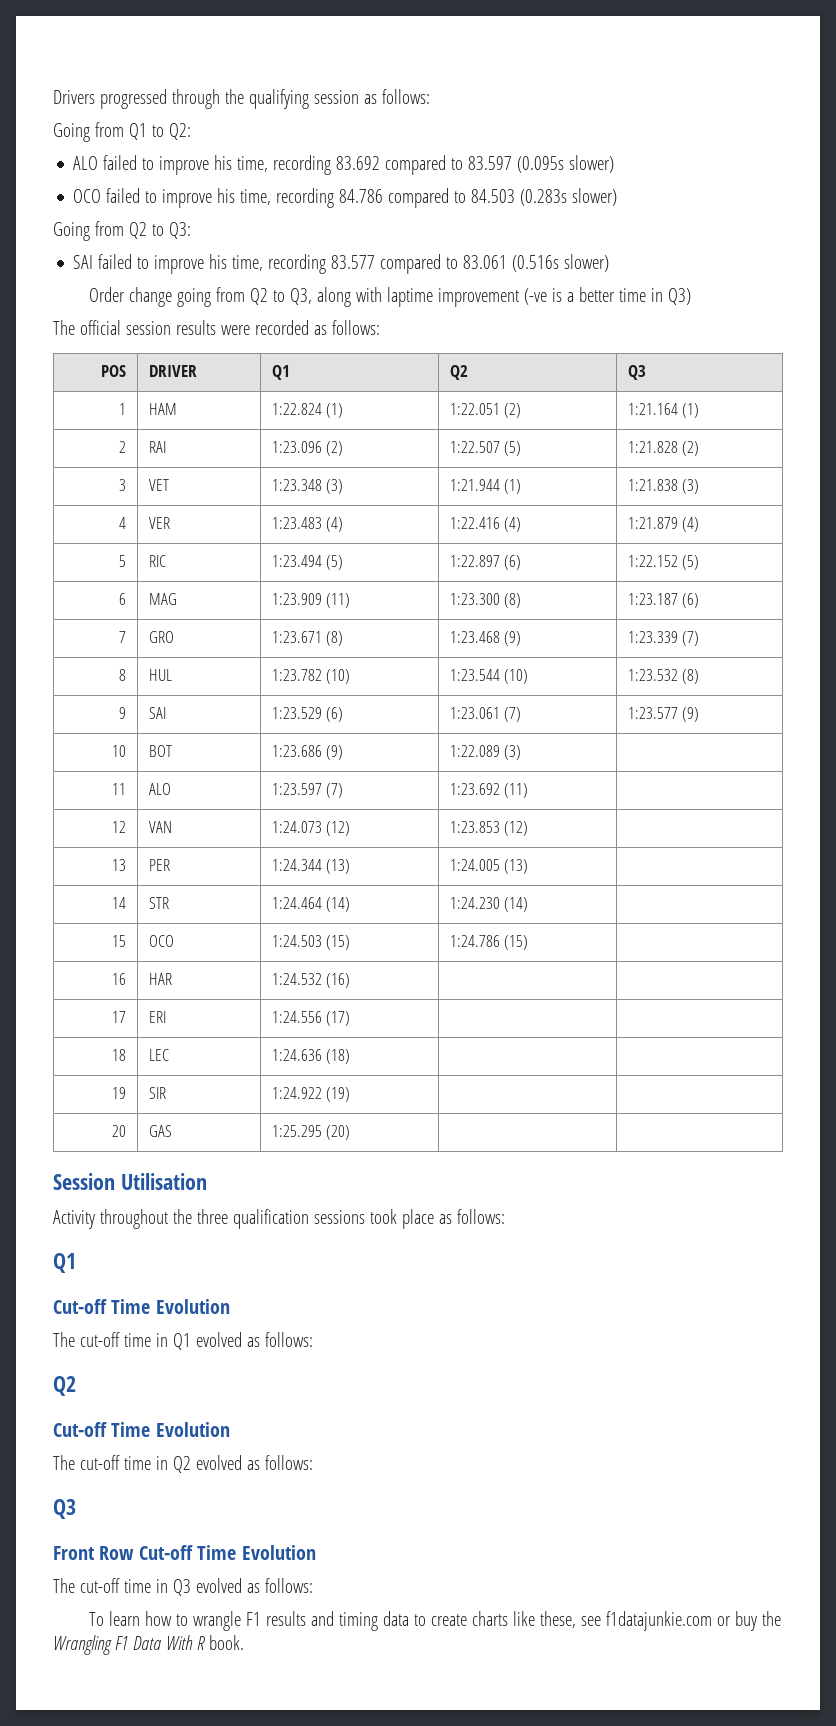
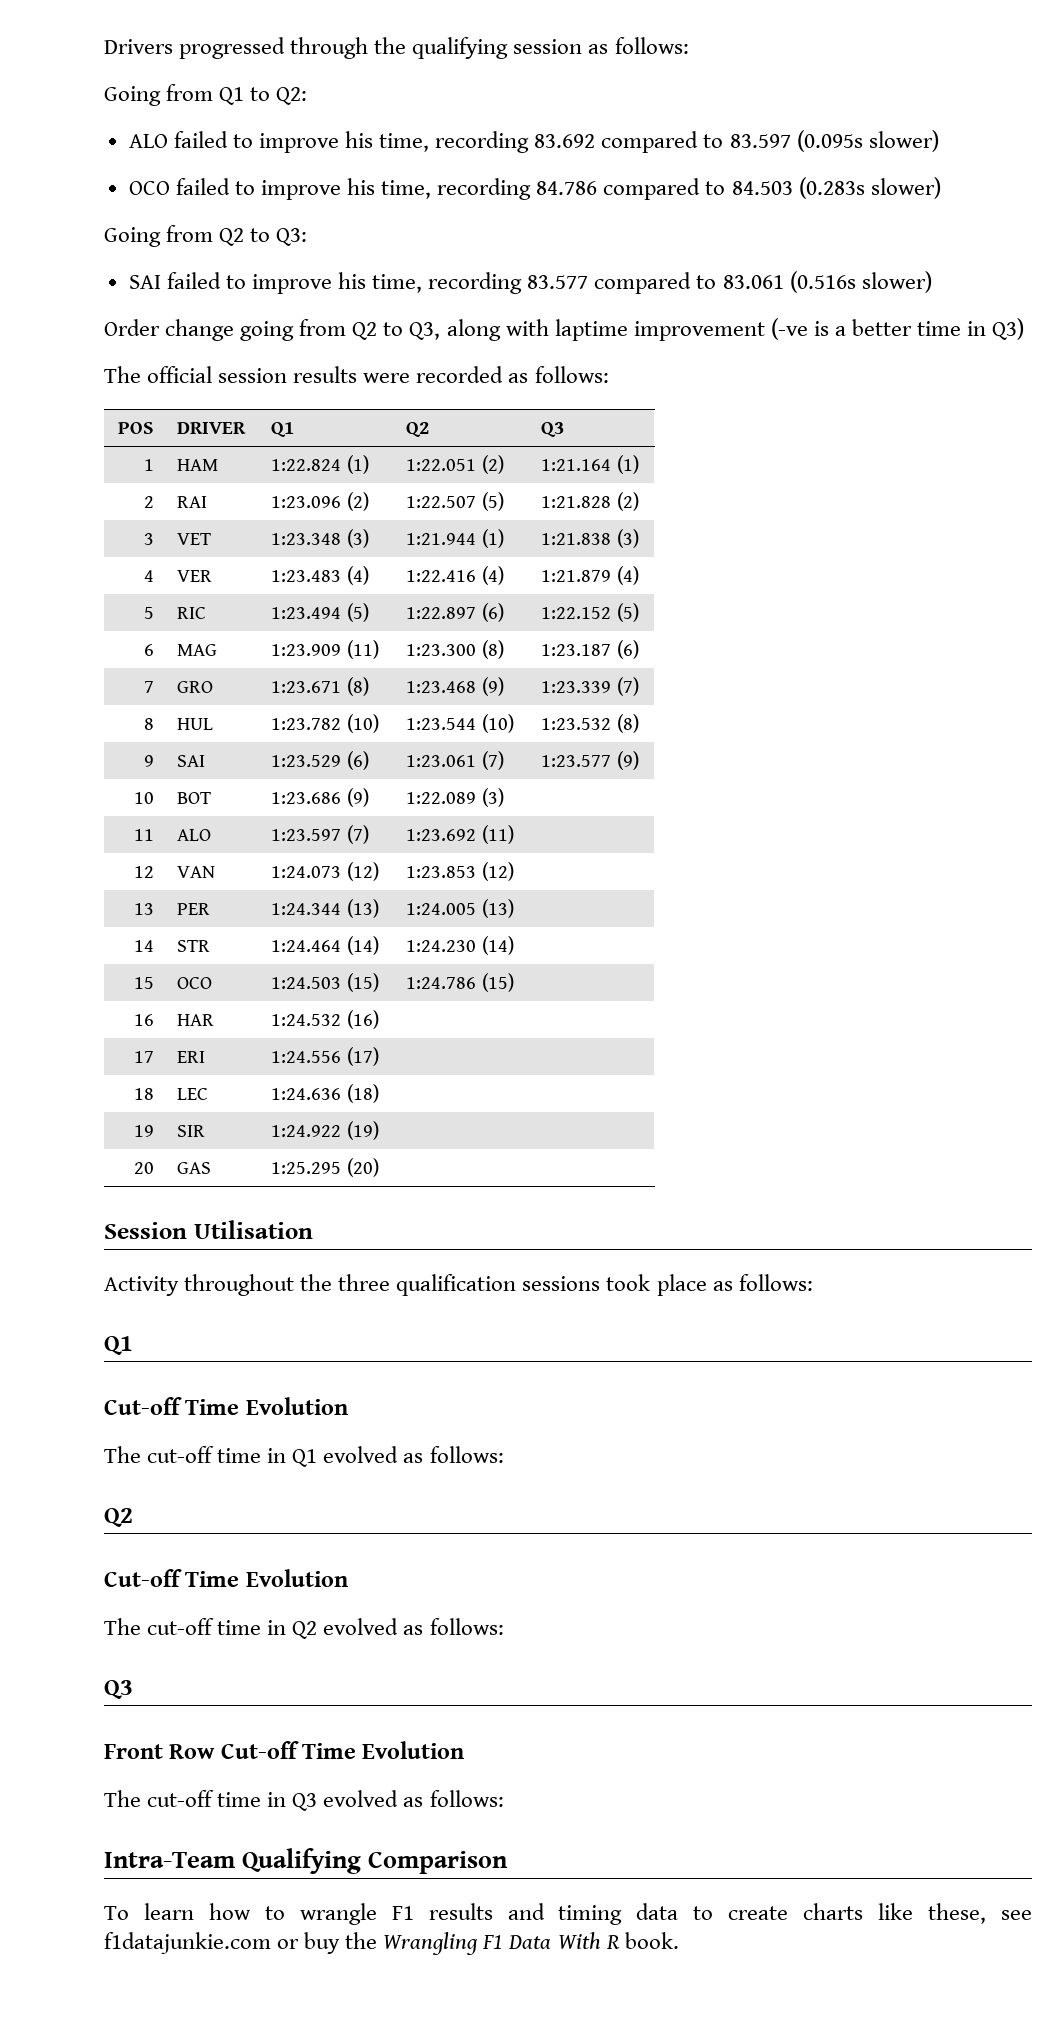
+ Intra-Team Qualifying Comparison

